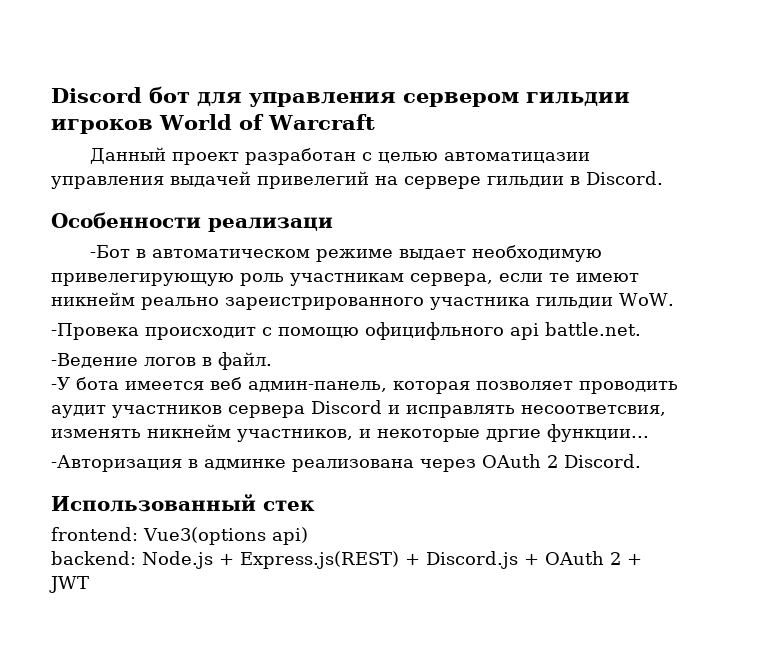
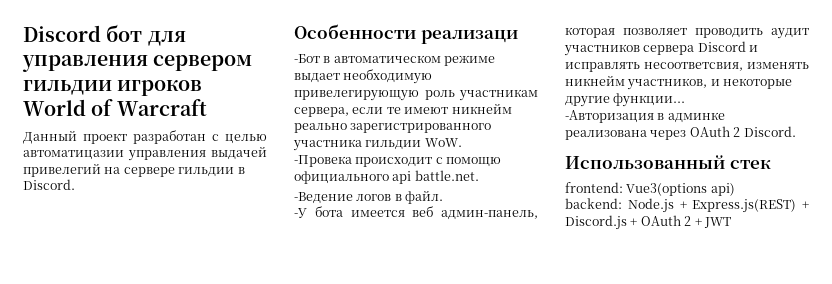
- -Бот в автоматическом режиме выдает необходимую привелегирующую роль участникам сервера, если те имеют никнейм реально зареистрированного участника гильдии WoW.
+ -Бот в автоматическом режиме выдает необходимую привелегирующую роль участникам сервера, если те имеют никнейм реально зарегистрированного участника гильдии WoW.
- -Провека происходит с помощю официфльного api battle.net.
+ -Провека происходит с помощю официального api battle.net.
- -У бота имеется веб админ-панель, которая позволяет проводить аудит участников сервера Discord и исправлять несоответсвия, изменять никнейм участников, и некоторые дргие функции...
+ -У бота имеется веб админ-панель, которая позволяет проводить аудит участников сервера Discord и исправлять несоответсвия, изменять никнейм участников, и некоторые другие функции...

